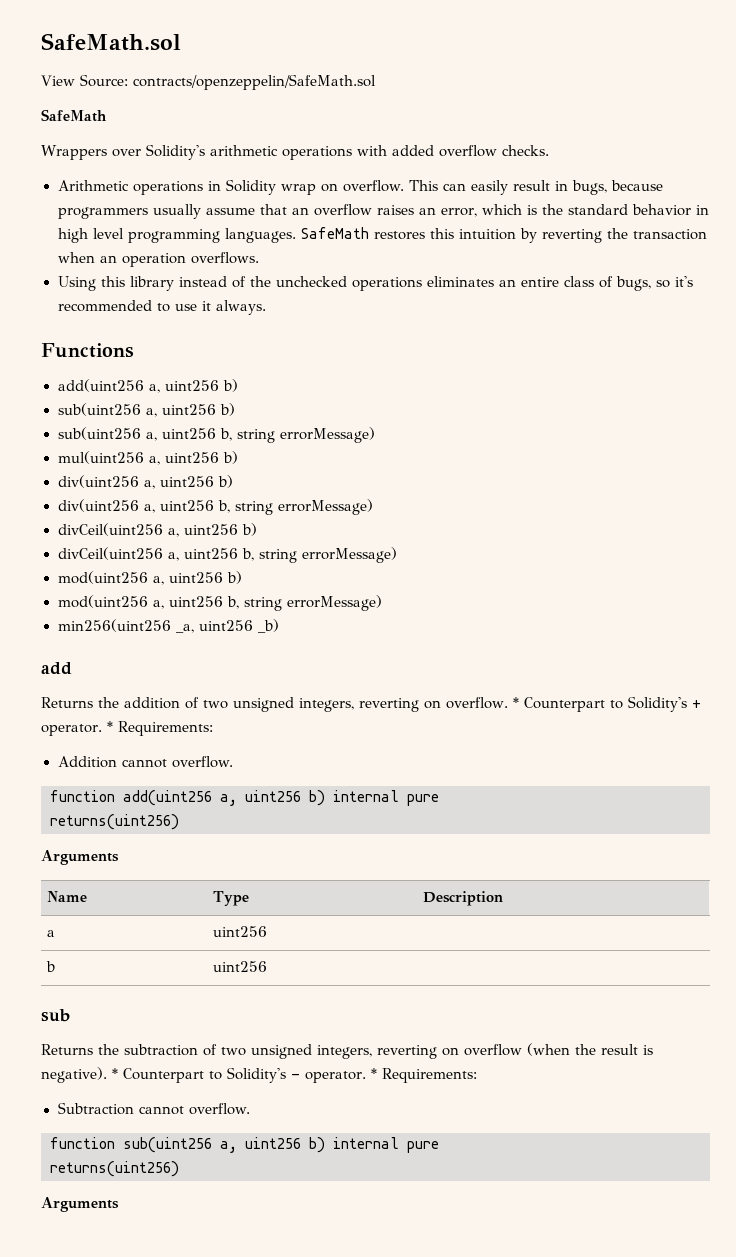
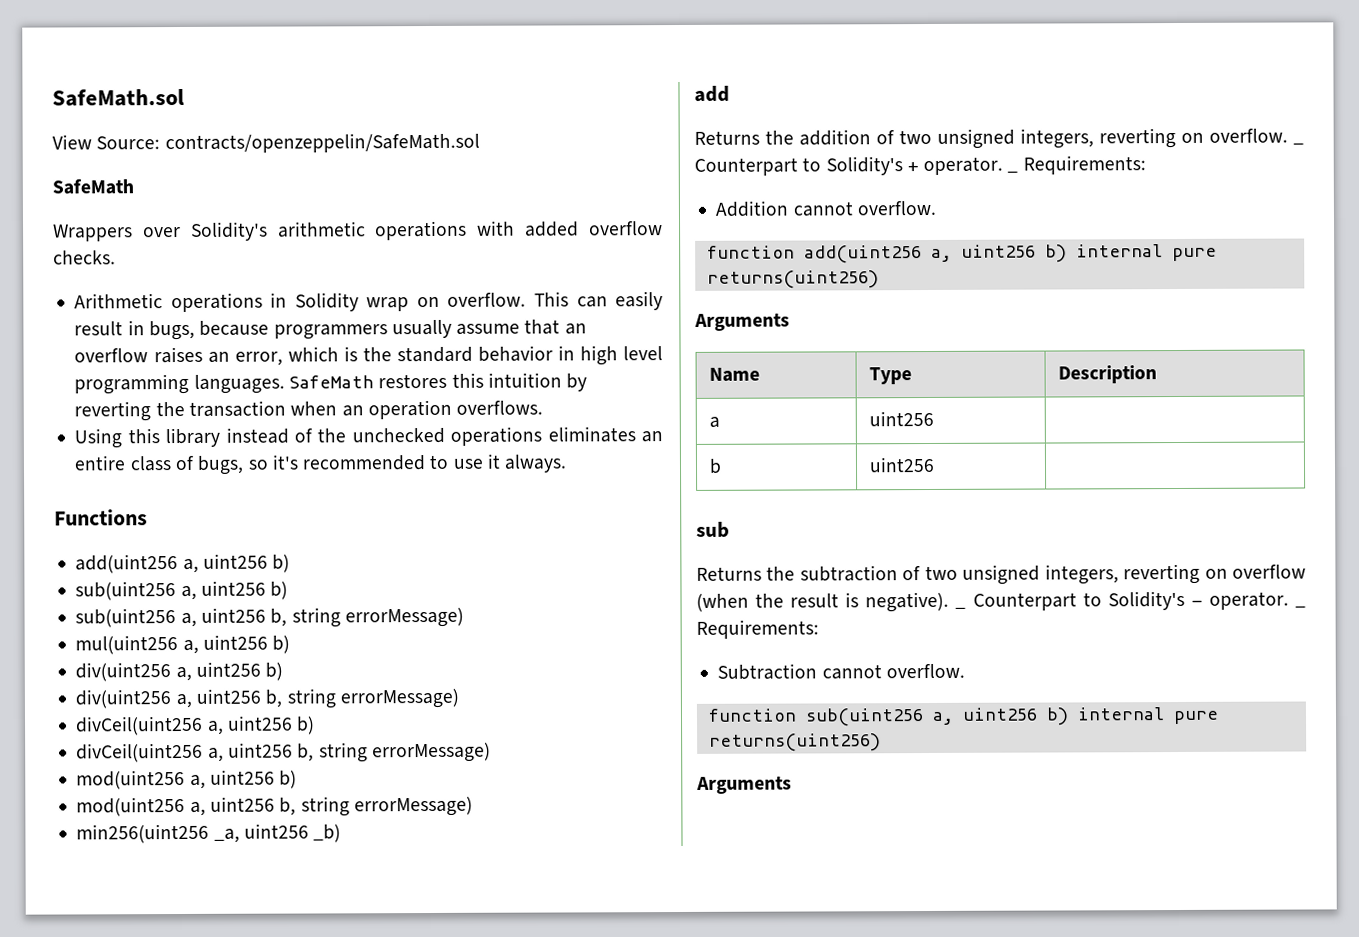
- * Counterpart to Solidity's + operator. * Requirements:
+ _ Counterpart to Solidity's + operator. _ Requirements:
- * Counterpart to Solidity's - operator. * Requirements:
+ _ Counterpart to Solidity's - operator. _ Requirements:

